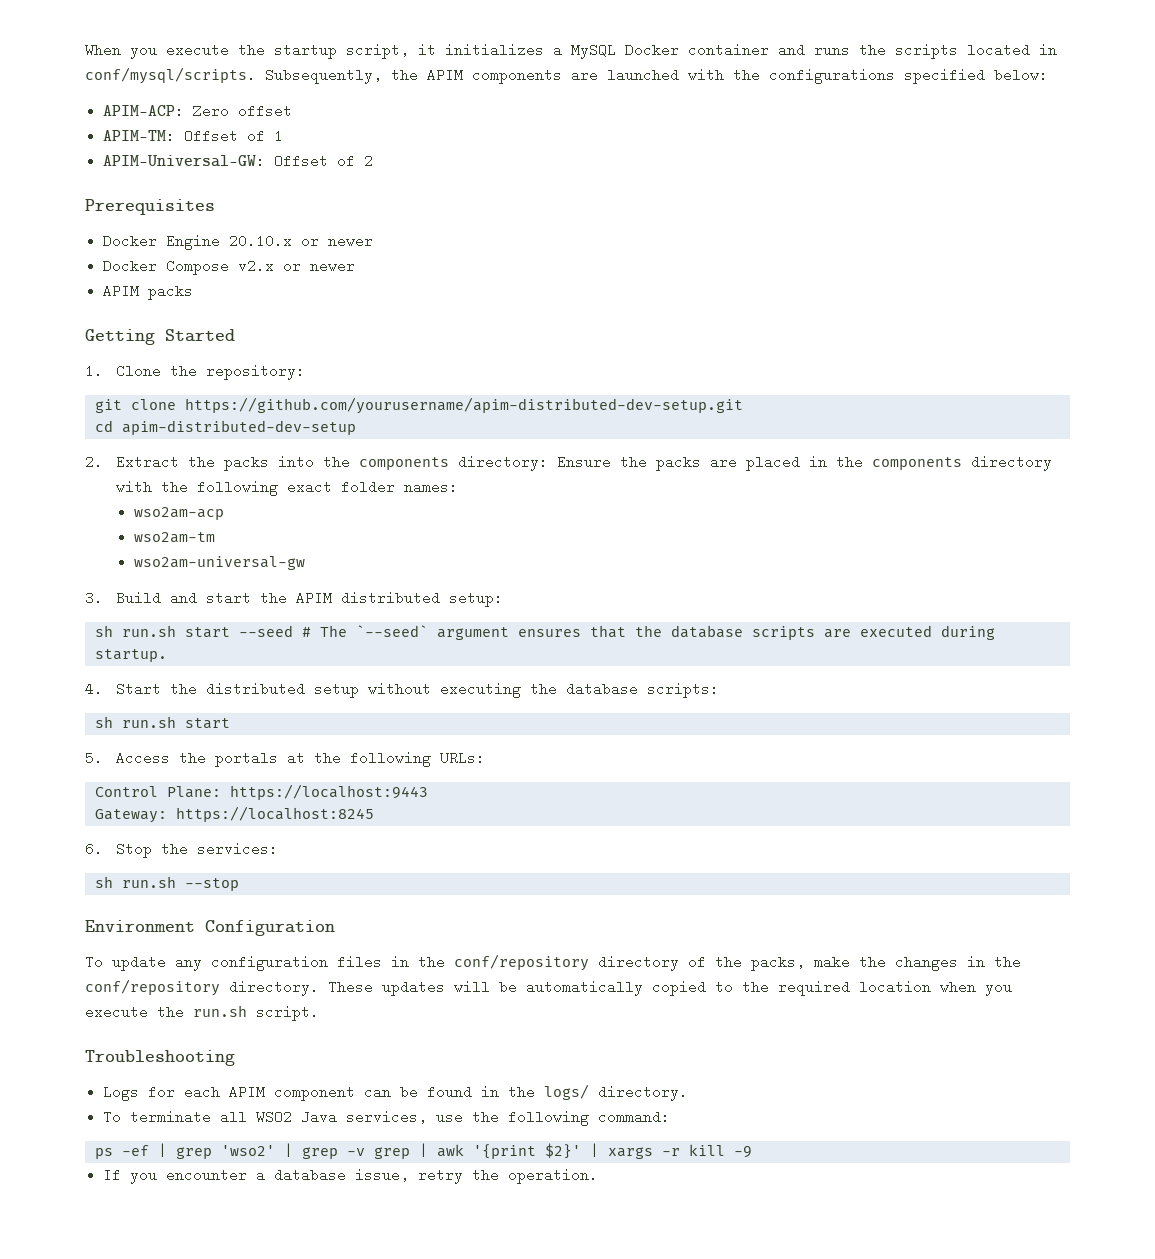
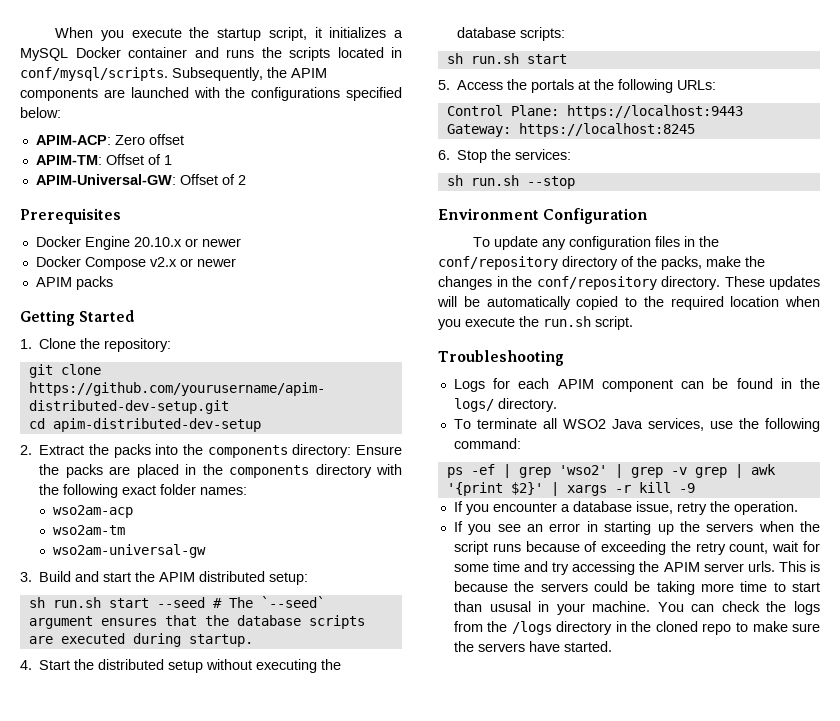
+ If you see an error in starting up the servers when the script runs because of exceeding the retry count, wait for some time and try accessing the APIM server urls. This is because the servers could be taking more time to start than ususal in your machine. You can check the logs from the /logs directory in the cloned repo to make sure the servers have started.

